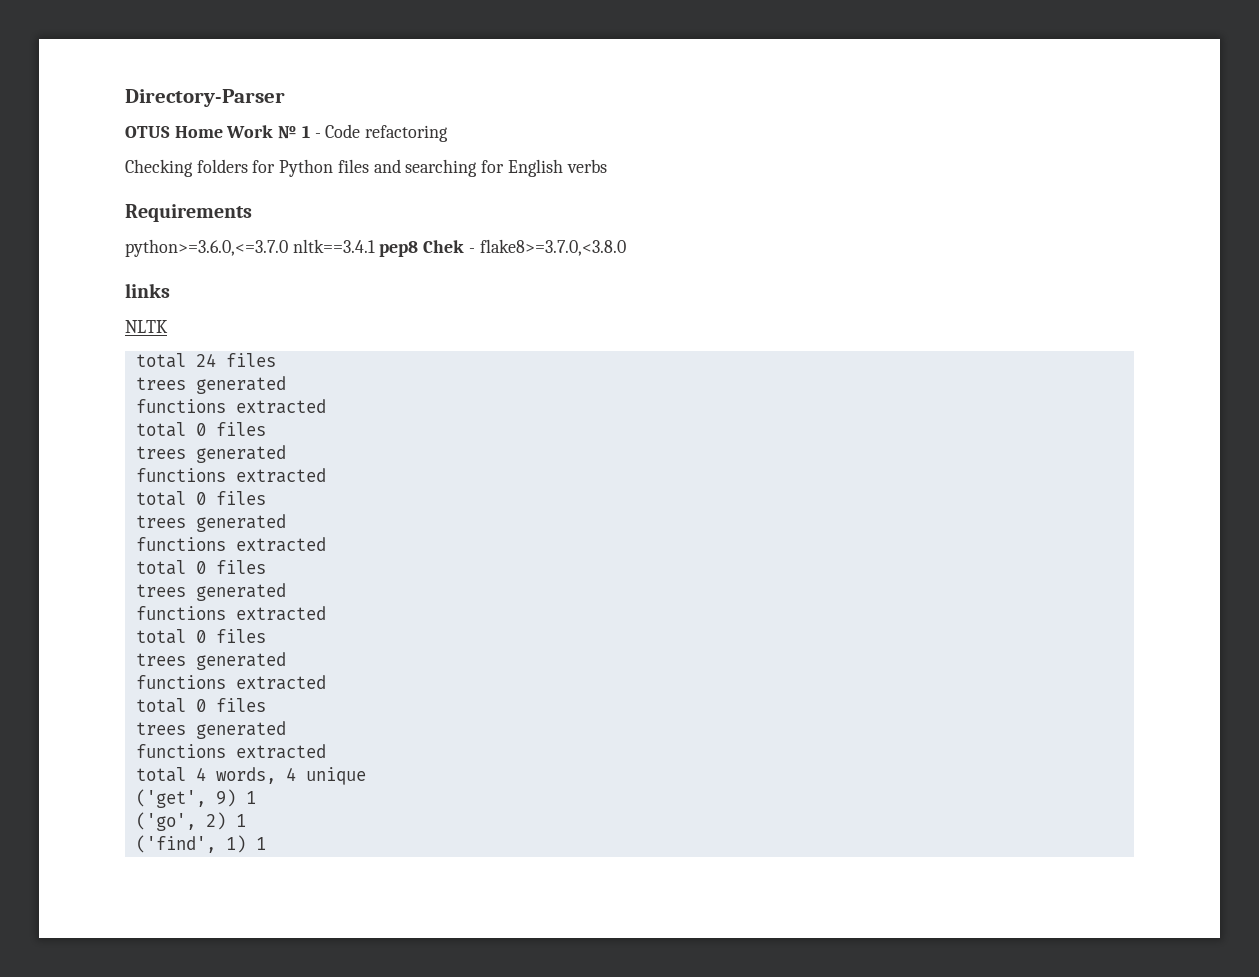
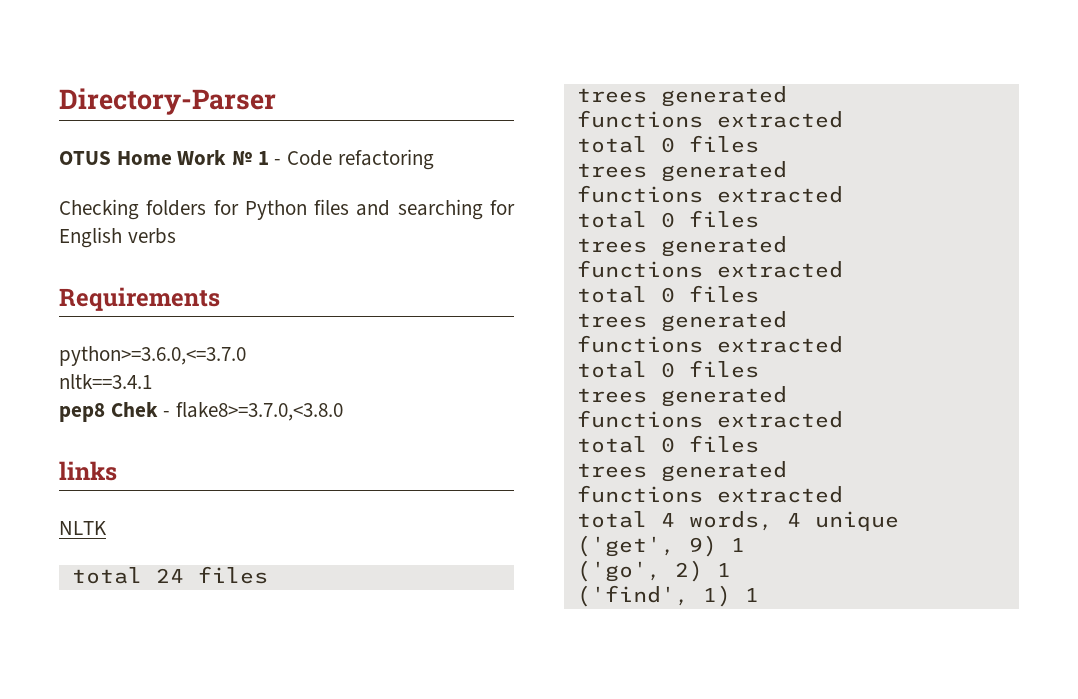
- python>=3.6.0,<=3.7.0 nltk==3.4.1 pep8 Chek - flake8>=3.7.0,<3.8.0
+ python>=3.6.0,<=3.7.0
+ nltk==3.4.1
+ pep8 Chek - flake8>=3.7.0,<3.8.0

